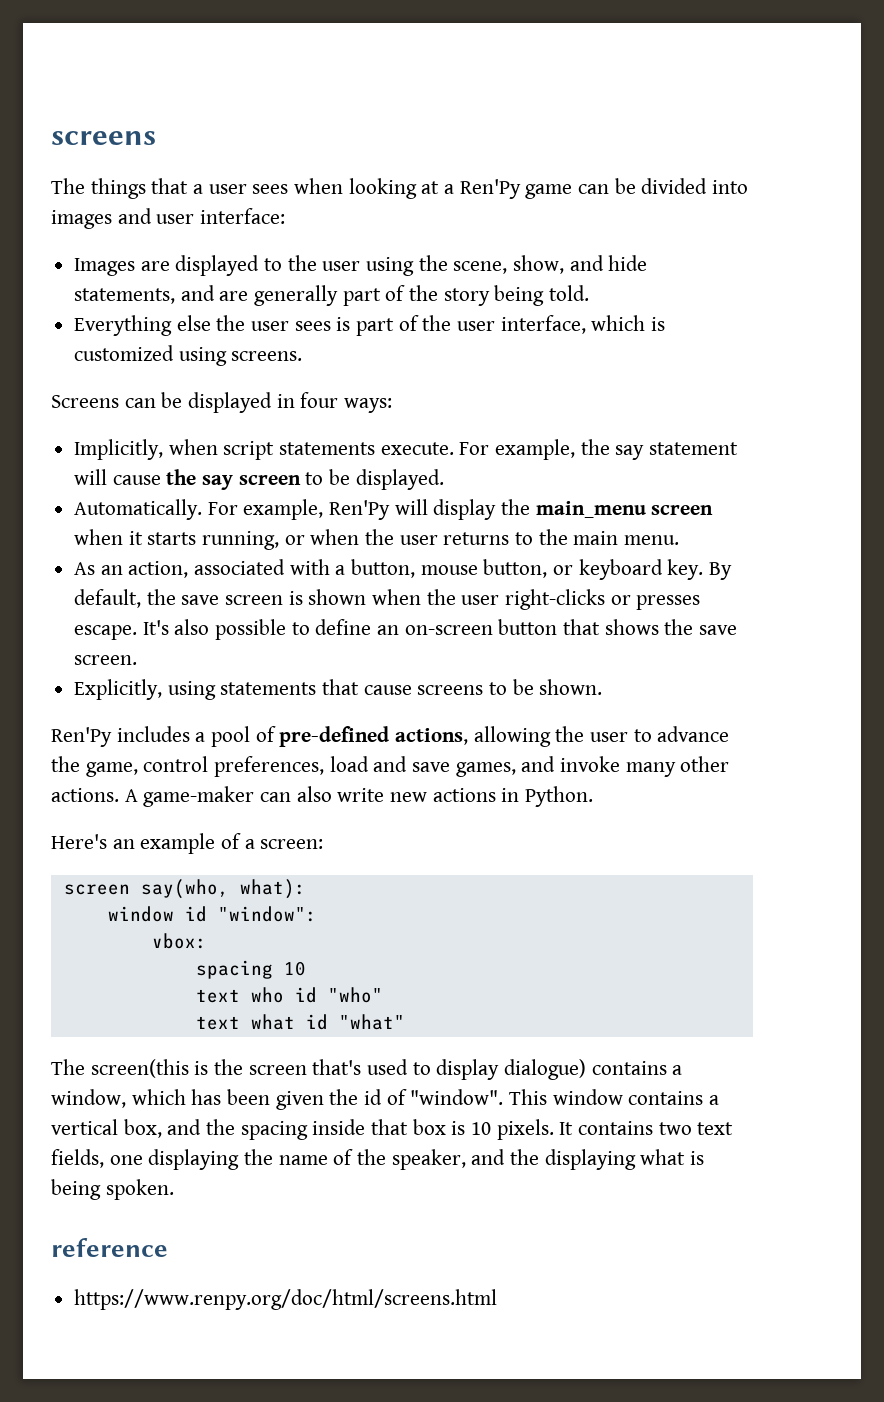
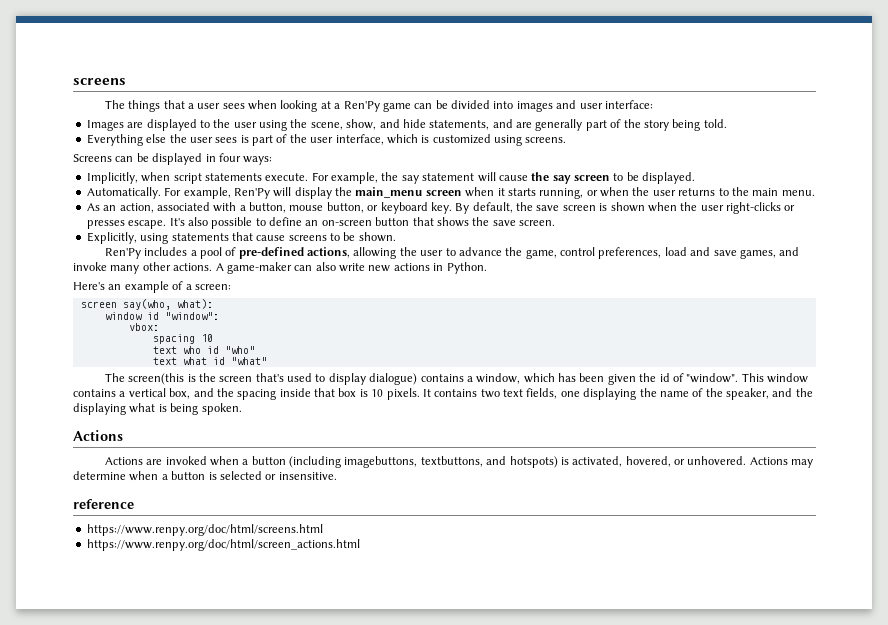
  It contains two text fields, one displaying the name of the speaker, and the displaying what is being spoken.
+ Actions
+ Actions are invoked when a button (including imagebuttons, textbuttons, and hotspots) is activated, hovered, or unhovered. Actions may determine when a button is selected or insensitive.
+ https://www.renpy.org/doc/html/screen_actions.html

